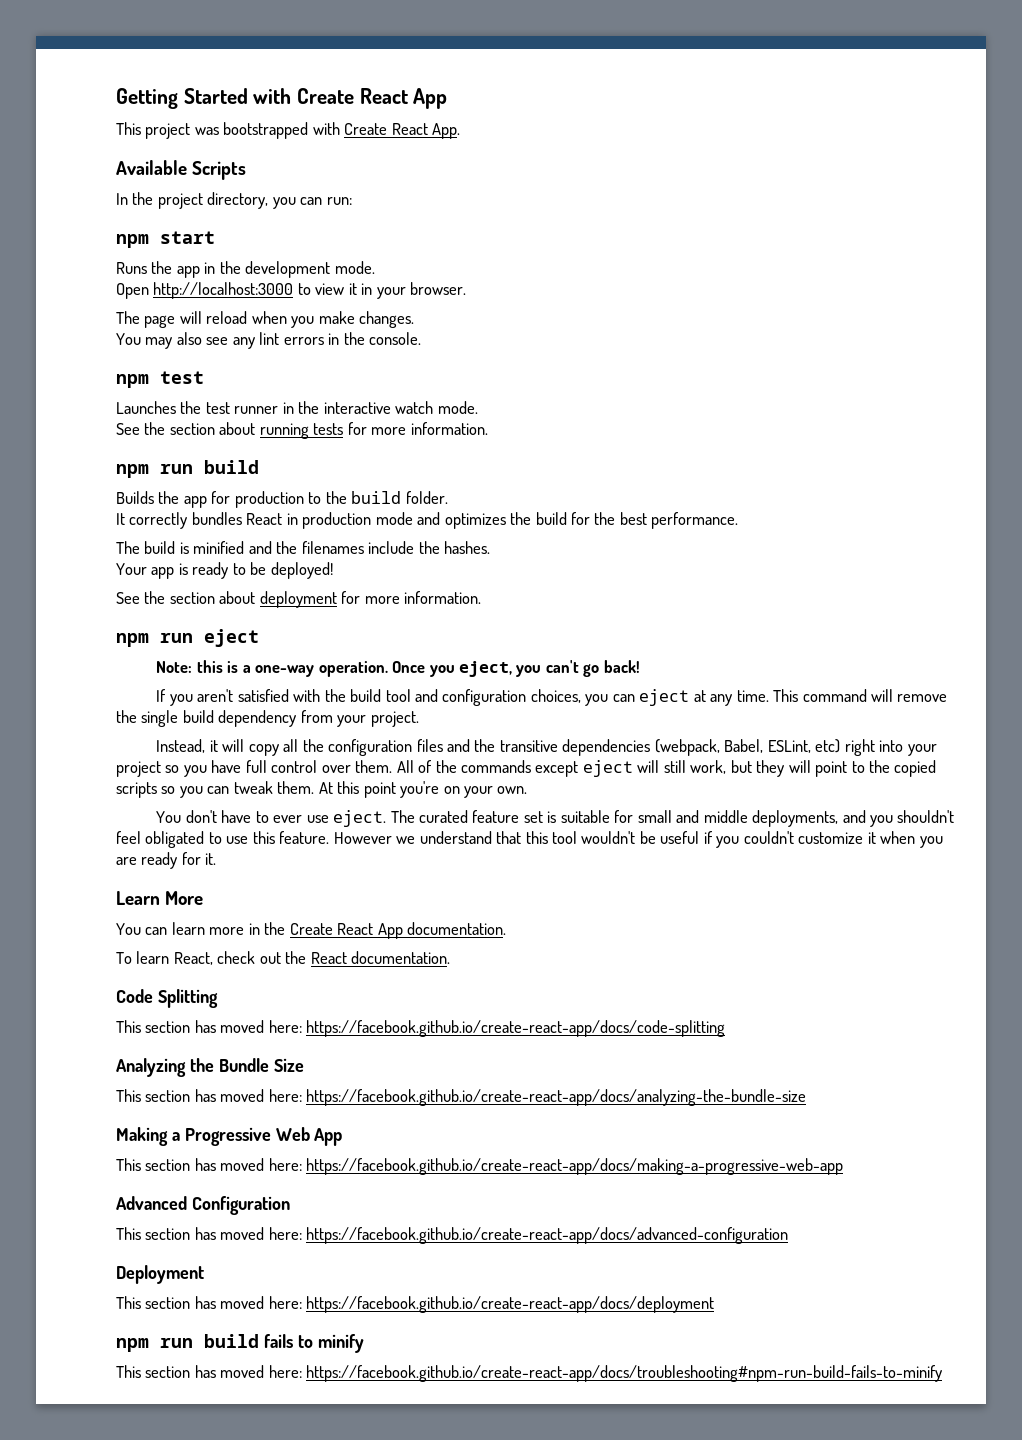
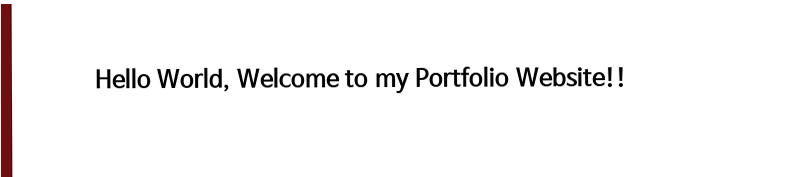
- Getting Started with Create React App
- This project was bootstrapped with Create React App.
- Available Scripts
- In the project directory, you can run:
- npm start
- Runs the app in the development mode.
- Open http://localhost:3000 to view it in your browser.
- The page will reload when you make changes.
- You may also see any lint errors in the console.
- npm test
- Launches the test runner in the interactive watch mode.
- See the section about running tests for more information.
- npm run build
- Builds the app for production to the build folder.
- It correctly bundles React in production mode and optimizes the build for the best performance.
- The build is minified and the filenames include the hashes.
- Your app is ready to be deployed!
- See the section about deployment for more information.
- npm run eject
- Note: this is a one-way operation. Once you eject, you can't go back!
- If you aren't satisfied with the build tool and configuration choices, you can eject at any time. This command will remove the single build dependency from your project.
- Instead, it will copy all the configuration files and the transitive dependencies (webpack, Babel, ESLint, etc) right into your project so you have full control over them. All of the commands except eject will still work, but they will point to the copied scripts so you can tweak them. At this point you're on your own.
- You don't have to ever use eject. The curated feature set is suitable for small and middle deployments, and you shouldn't feel obligated to use this feature. However we understand that this tool wouldn't be useful if you couldn't customize it when you are ready for it.
- Learn More
- You can learn more in the Create React App documentation.
- To learn React, check out the React documentation.
- Code Splitting
- This section has moved here: https://facebook.github.io/create-react-app/docs/code-splitting
- Analyzing the Bundle Size
- This section has moved here: https://facebook.github.io/create-react-app/docs/analyzing-the-bundle-size
- Making a Progressive Web App
- This section has moved here: https://facebook.github.io/create-react-app/docs/making-a-progressive-web-app
- Advanced Configuration
- This section has moved here: https://facebook.github.io/create-react-app/docs/advanced-configuration
- Deployment
- This section has moved here: https://facebook.github.io/create-react-app/docs/deployment
- npm run build fails to minify
- This section has moved here: https://facebook.github.io/create-react-app/docs/troubleshooting#npm-run-build-fails-to-minify
+ Hello World, Welcome to my Portfolio Website!!

